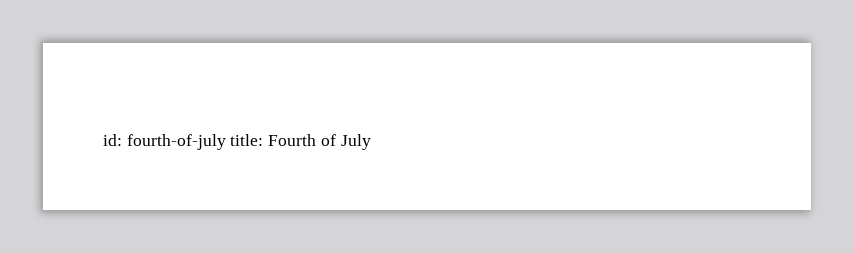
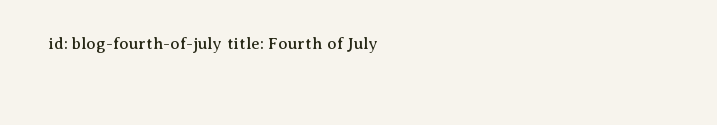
- id: fourth-of-july title: Fourth of July
+ id: blog-fourth-of-july title: Fourth of July

